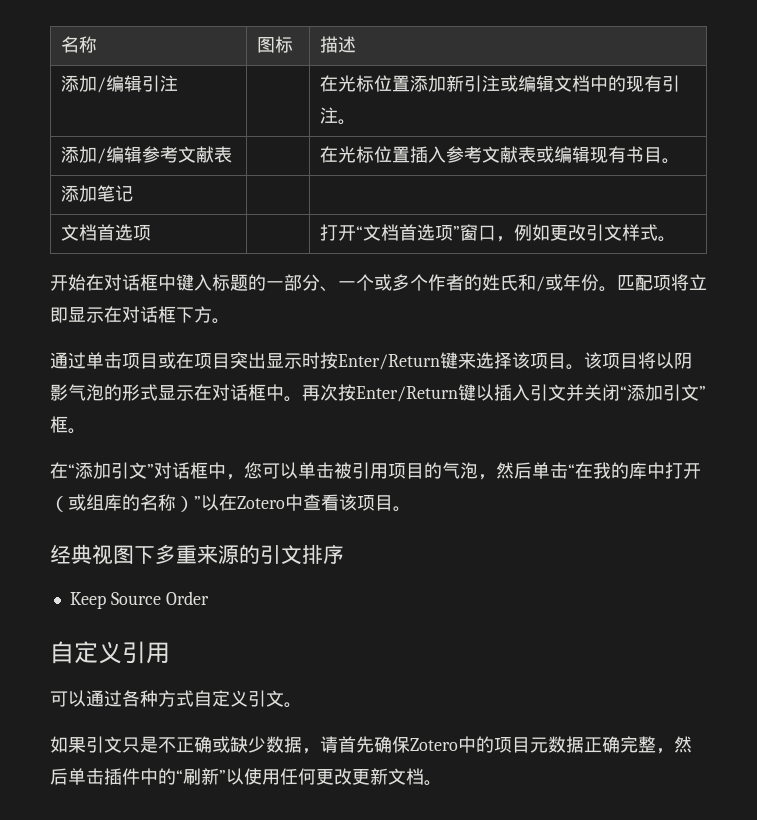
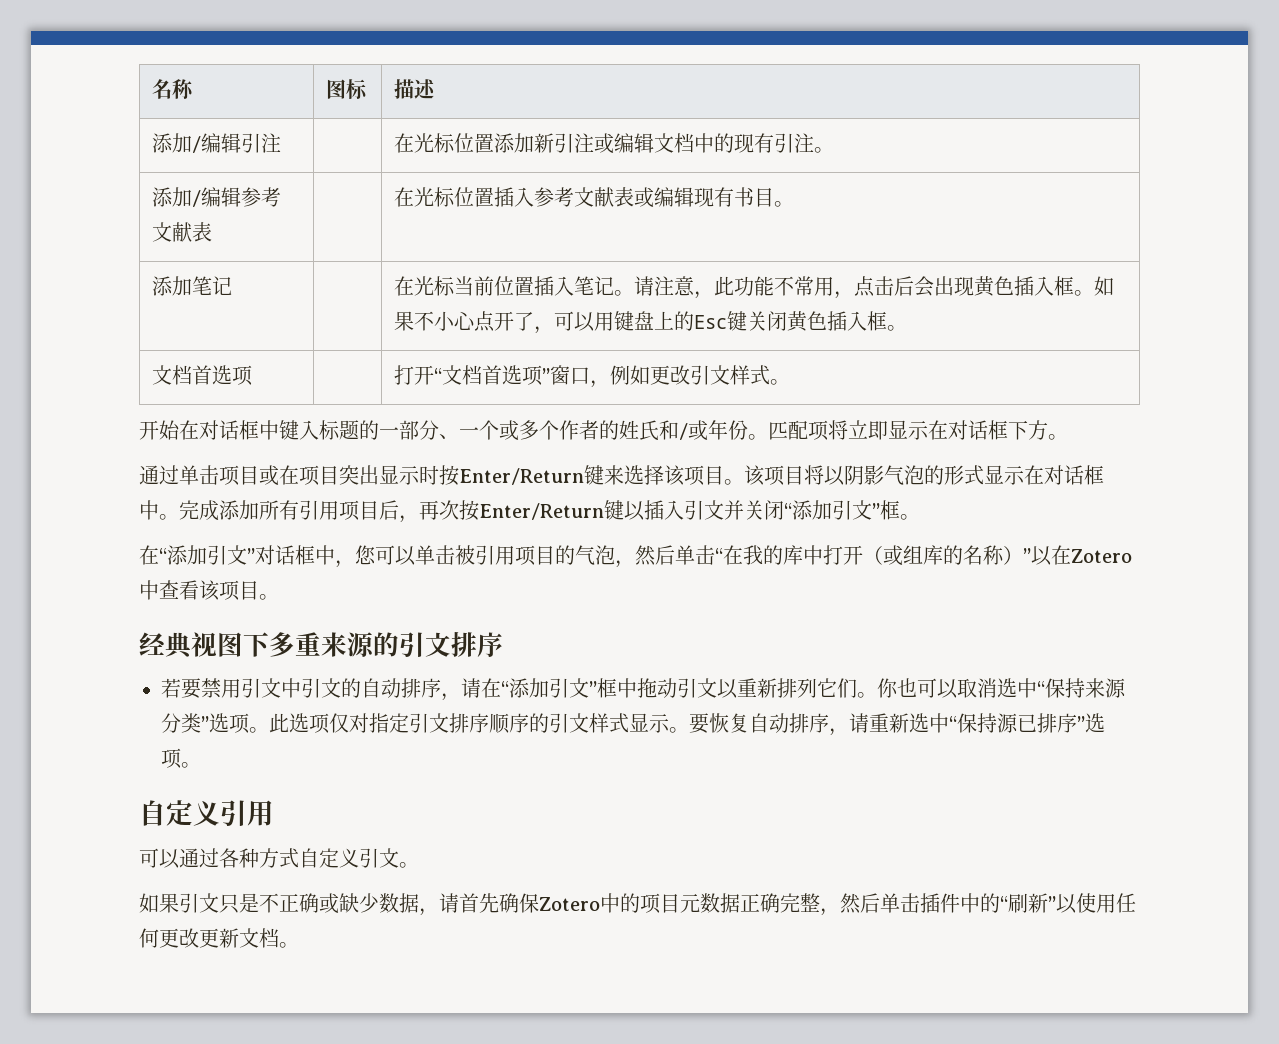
- 添加笔记 | |
+ 添加笔记 | | 在光标当前位置插入笔记。请注意，此功能不常用，点击后会出现黄色插入框。如果不小心点开了，可以用键盘上的Esc键关闭黄色插入框。
- 再次按Enter/Return键以插入引文并关闭“添加引文”框。
+ 完成添加所有引用项目后，再次按Enter/Return键以插入引文并关闭“添加引文”框。
- Keep Source Order
+ 若要禁用引文中引文的自动排序，请在“添加引文”框中拖动引文以重新排列它们。你也可以取消选中“保持来源分类”选项。此选项仅对指定引文排序顺序的引文样式显示。要恢复自动排序，请重新选中“保持源已排序”选项。

